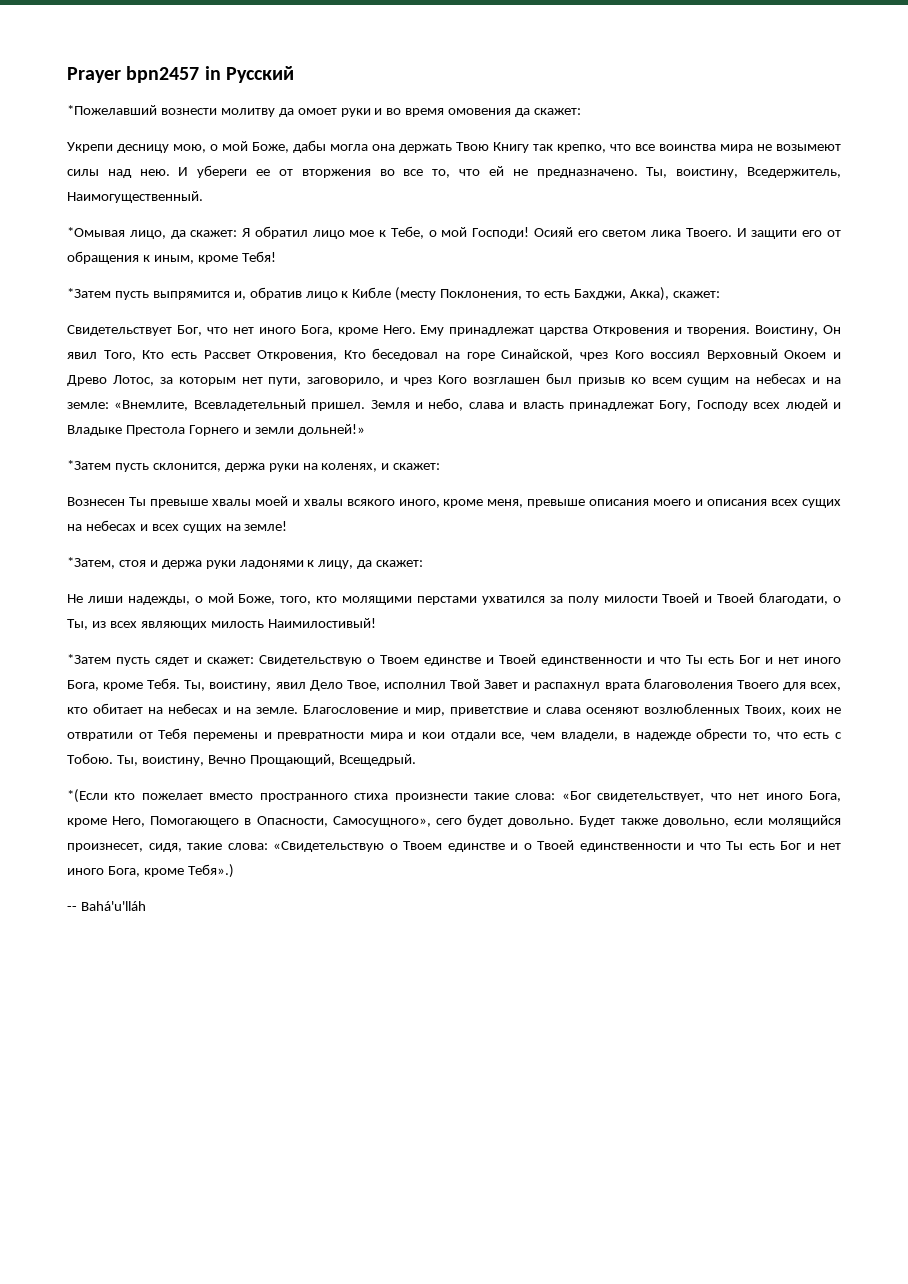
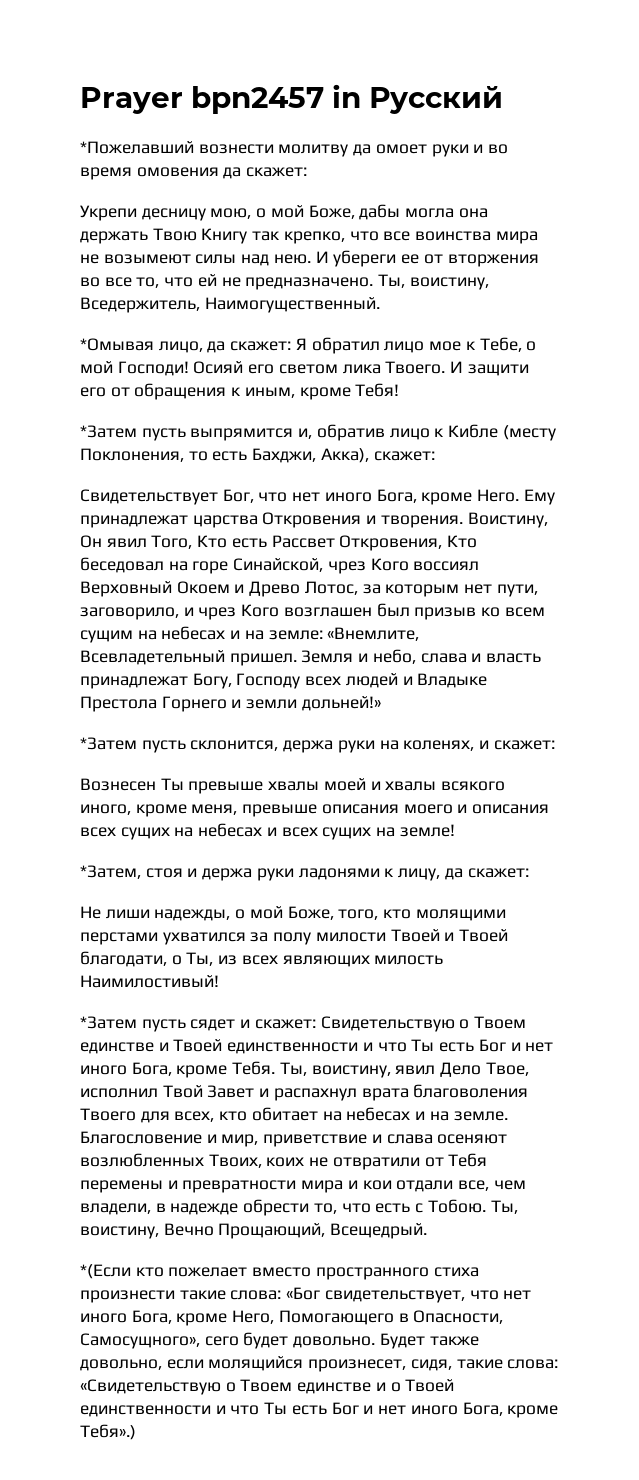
- -- Bahá'u'lláh

